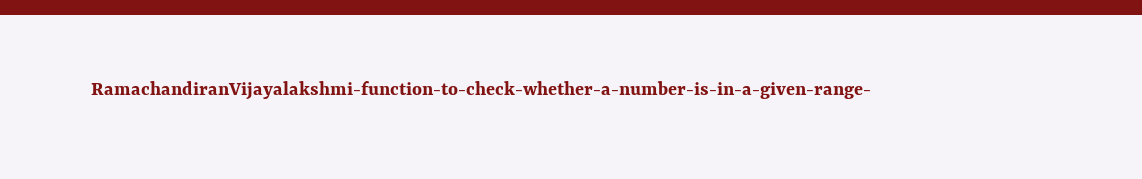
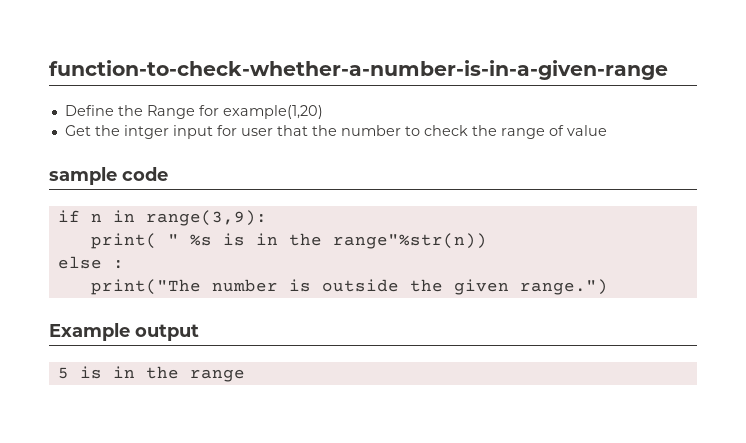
- RamachandiranVijayalakshmi-function-to-check-whether-a-number-is-in-a-given-range-
+ function-to-check-whether-a-number-is-in-a-given-range
+ Define the Range for example(1,20)
+ Get the intger input for user that the number to check the range of value
+ sample code
+ if n in range(3,9):
+ print( " %s is in the range"%str(n))
+ else :
+ print("The number is outside the given range.")
+ Example output
+ 5 is in the range

